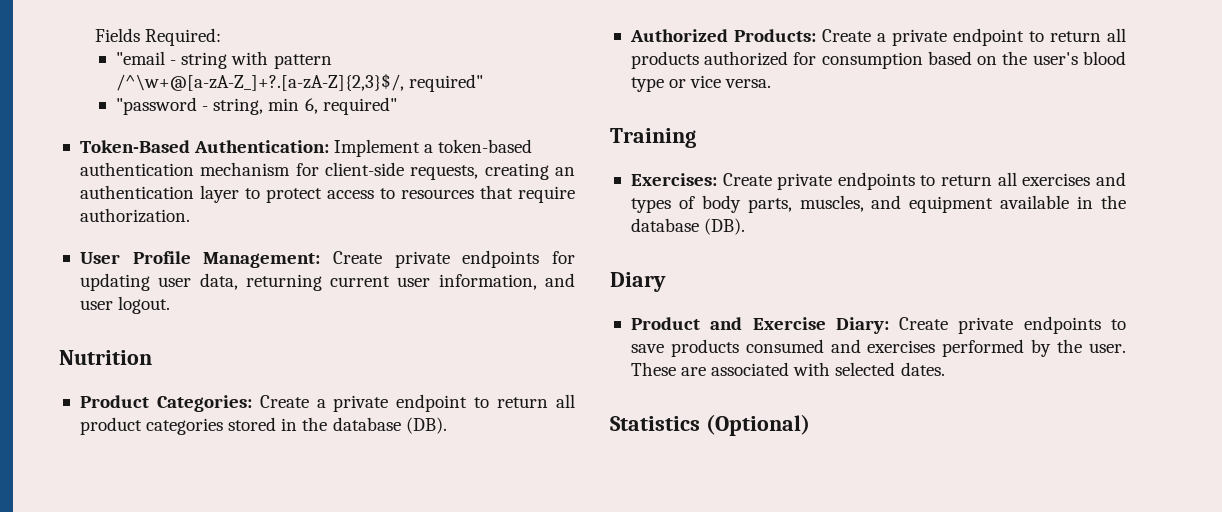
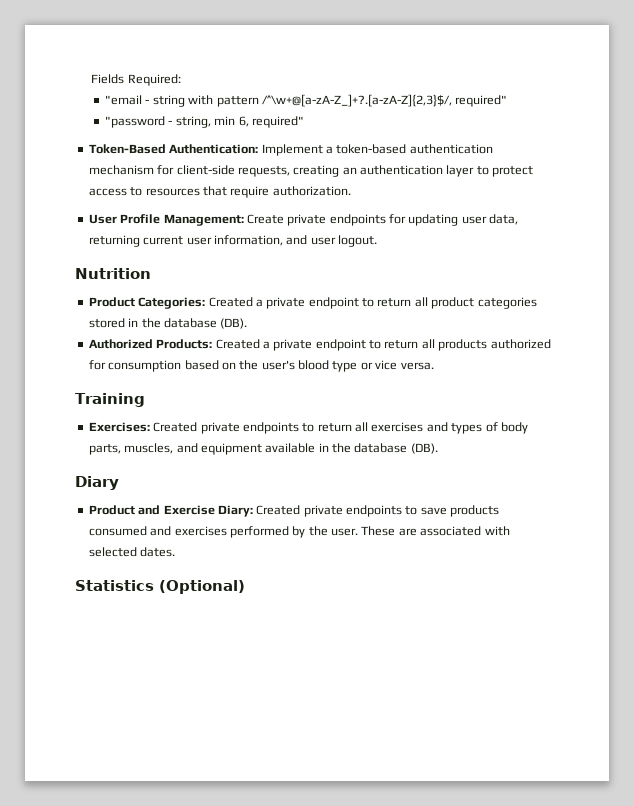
- Product Categories: Create a private endpoint to return all product categories stored in the database (DB).
+ Product Categories: Created a private endpoint to return all product categories stored in the database (DB).
- Authorized Products: Create a private endpoint to return all products authorized for consumption based on the user's blood type or vice versa.
+ Authorized Products: Created a private endpoint to return all products authorized for consumption based on the user's blood type or vice versa.
- Exercises: Create private endpoints to return all exercises and types of body parts, muscles, and equipment available in the database (DB).
+ Exercises: Created private endpoints to return all exercises and types of body parts, muscles, and equipment available in the database (DB).
- Product and Exercise Diary: Create private endpoints to save products consumed and exercises performed by the user.
+ Product and Exercise Diary: Created private endpoints to save products consumed and exercises performed by the user.

